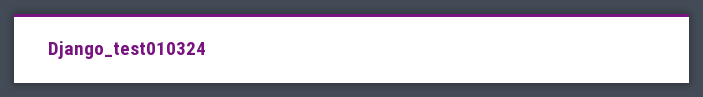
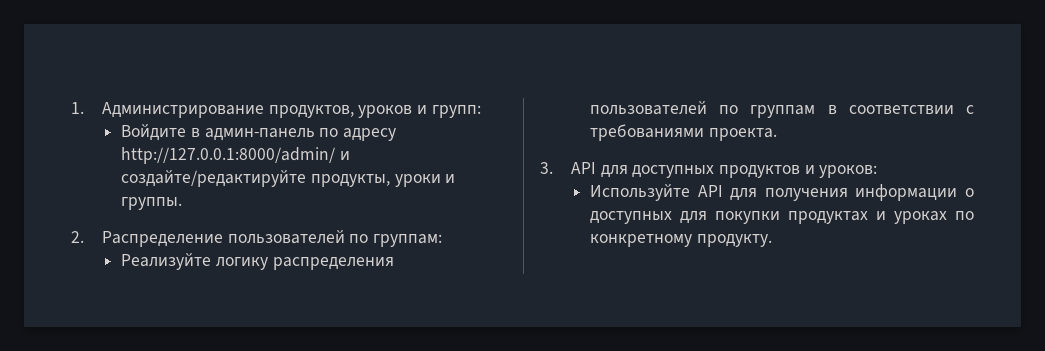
- Django_test010324
+ 1. Администрирование продуктов, уроков и групп:
+ Войдите в админ-панель по адресу http://127.0.0.1:8000/admin/ и создайте/редактируйте продукты, уроки и группы.
+ 2. Распределение пользователей по группам:
+ Реализуйте логику распределения пользователей по группам в соответствии с требованиями проекта.
+ 3. API для доступных продуктов и уроков:
+ Используйте API для получения информации о доступных для покупки продуктах и уроках по конкретному продукту.

